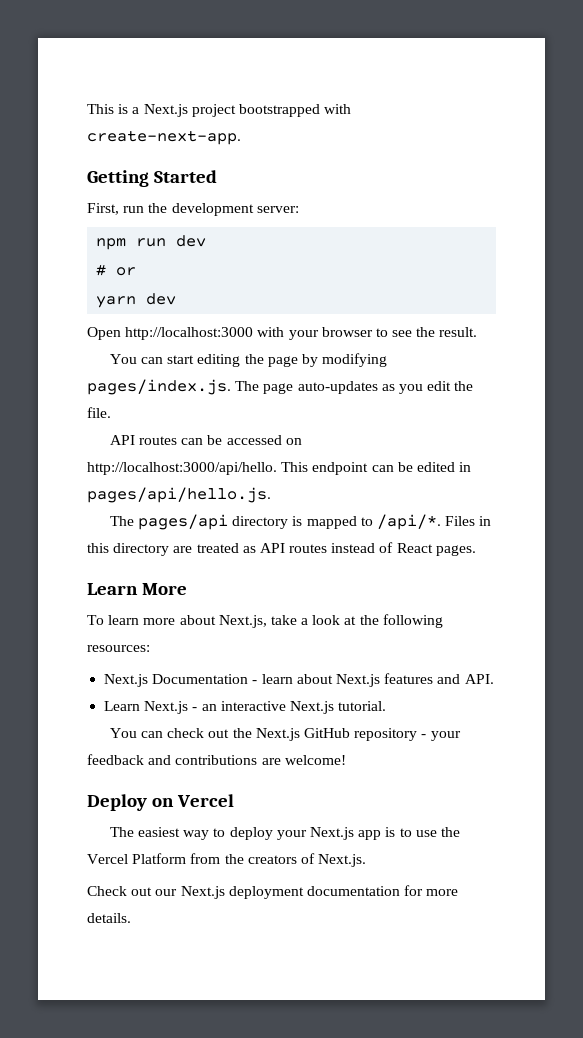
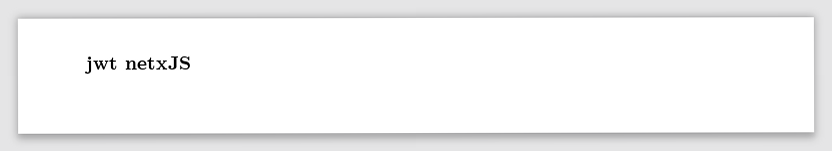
- This is a Next.js project bootstrapped with create-next-app.
- Getting Started
- First, run the development server:
- npm run dev
- # or
- yarn dev
- Open http://localhost:3000 with your browser to see the result.
- You can start editing the page by modifying pages/index.js. The page auto-updates as you edit the file.
- API routes can be accessed on http://localhost:3000/api/hello. This endpoint can be edited in pages/api/hello.js.
- The pages/api directory is mapped to /api/*. Files in this directory are treated as API routes instead of React pages.
- Learn More
- To learn more about Next.js, take a look at the following resources:
- Next.js Documentation - learn about Next.js features and API.
- Learn Next.js - an interactive Next.js tutorial.
- You can check out the Next.js GitHub repository - your feedback and contributions are welcome!
- Deploy on Vercel
- The easiest way to deploy your Next.js app is to use the Vercel Platform from the creators of Next.js.
- Check out our Next.js deployment documentation for more details.
+ jwt netxJS

